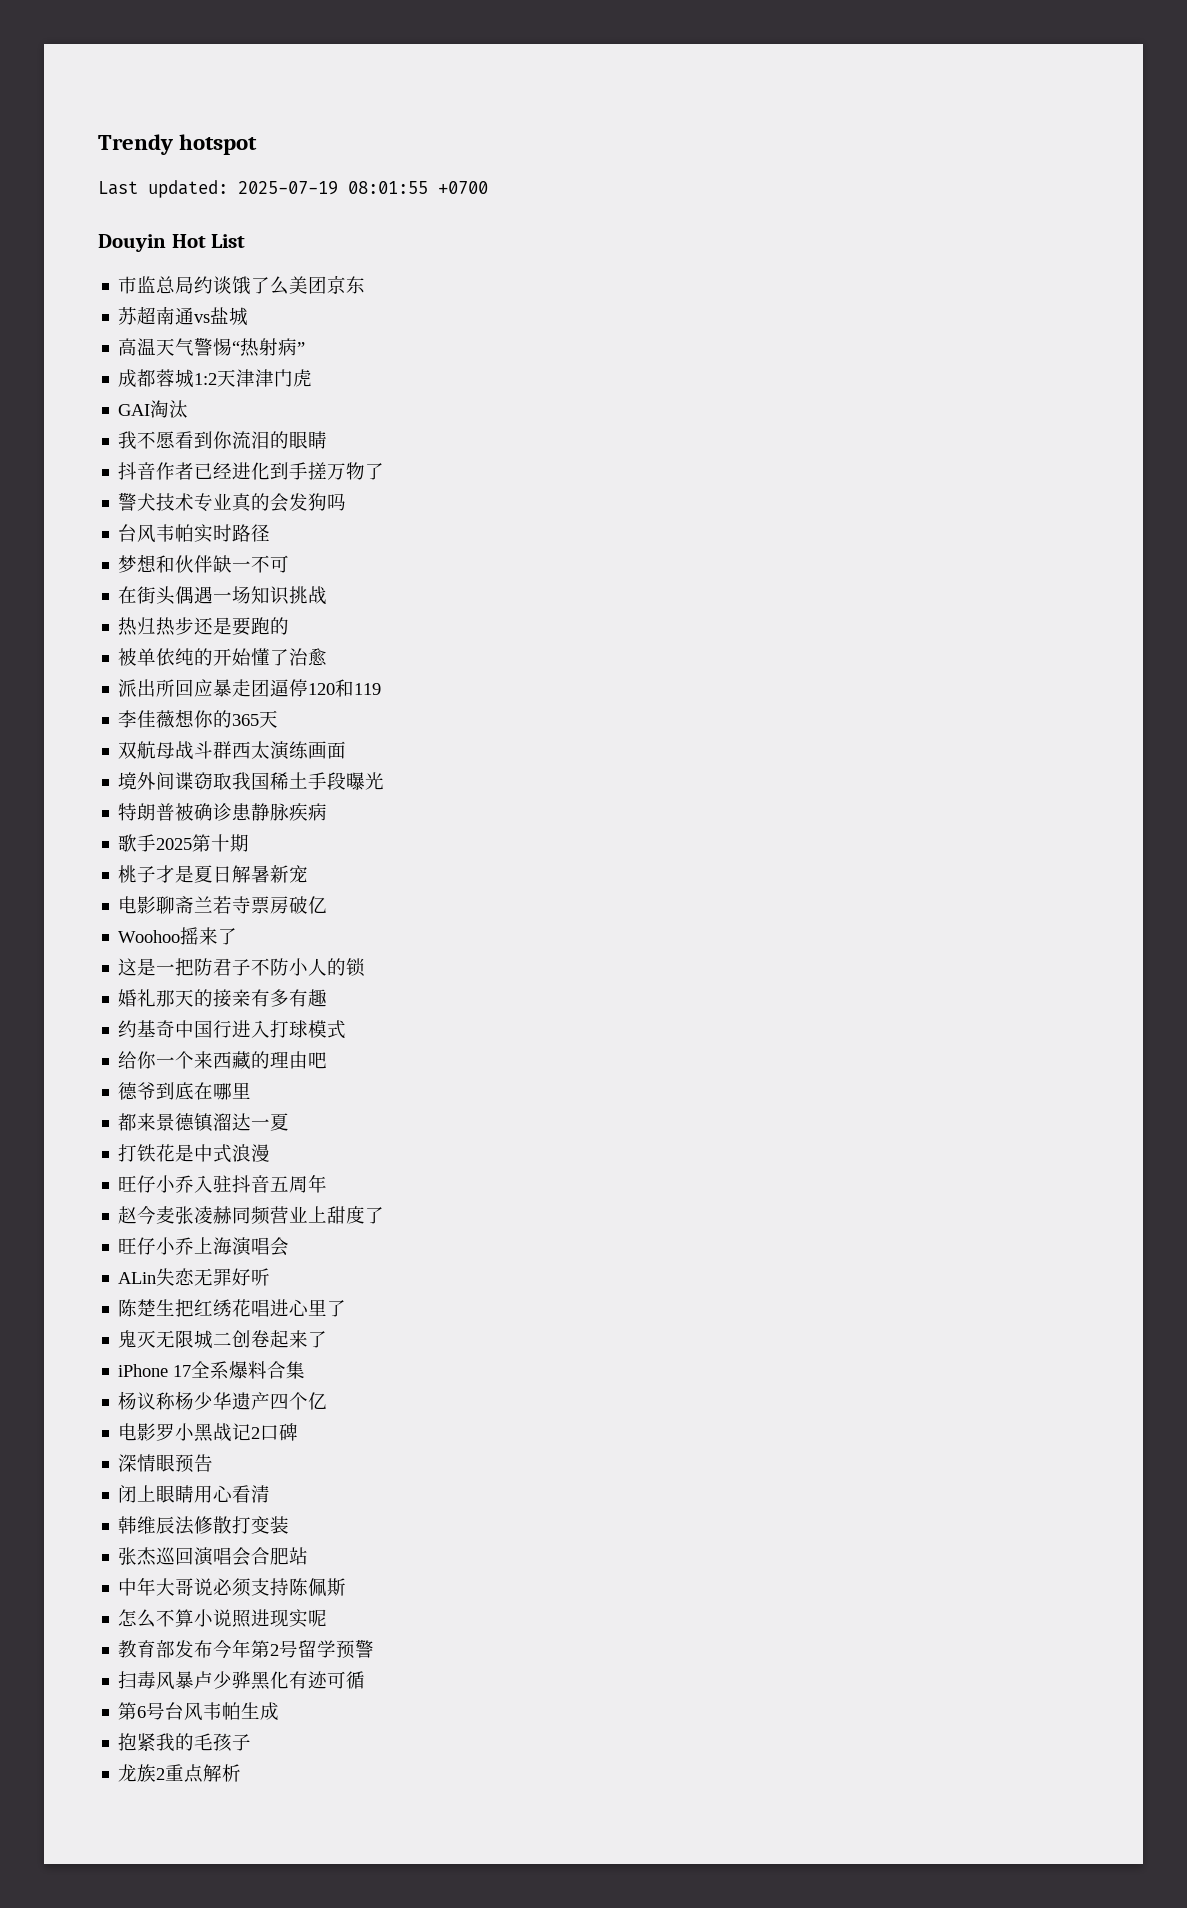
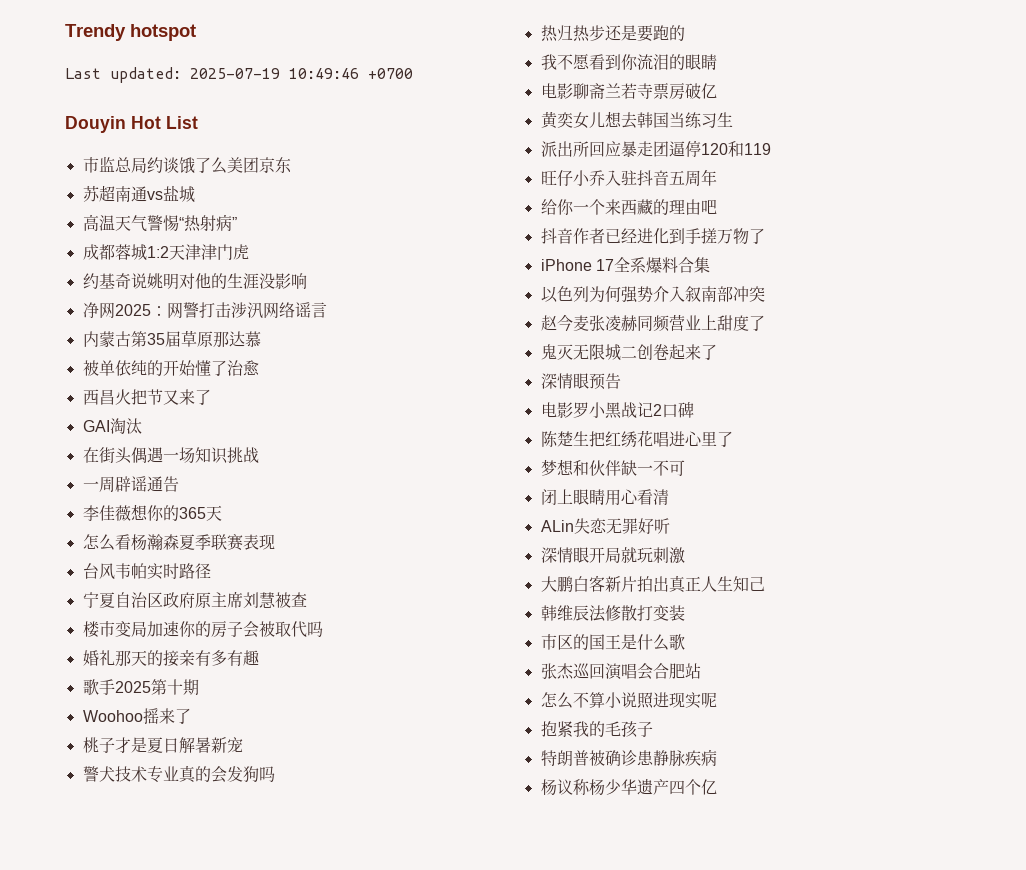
- Last updated: 2025-07-19 08:01:55 +0700
+ Last updated: 2025-07-19 10:49:46 +0700
+ 约基奇说姚明对他的生涯没影响
+ 净网2025：网警打击涉汛网络谣言
+ 内蒙古第35届草原那达慕
+ 被单依纯的开始懂了治愈
+ 西昌火把节又来了
  GAI淘汰
+ 在街头偶遇一场知识挑战
+ 一周辟谣通告
+ 李佳薇想你的365天
+ 怎么看杨瀚森夏季联赛表现
+ 台风韦帕实时路径
+ 宁夏自治区政府原主席刘慧被查
+ 楼市变局加速你的房子会被取代吗
+ 婚礼那天的接亲有多有趣
+ 歌手2025第十期
+ Woohoo摇来了
+ 桃子才是夏日解暑新宠
+ 警犬技术专业真的会发狗吗
+ 热归热步还是要跑的
+ 电影聊斋兰若寺票房破亿
+ 黄奕女儿想去韩国当练习生
+ 派出所回应暴走团逼停120和119
+ 旺仔小乔入驻抖音五周年
+ 给你一个来西藏的理由吧
- 警犬技术专业真的会发狗吗
- 台风韦帕实时路径
- 梦想和伙伴缺一不可
- 在街头偶遇一场知识挑战
- 热归热步还是要跑的
- 被单依纯的开始懂了治愈
- 派出所回应暴走团逼停120和119
- 李佳薇想你的365天
- 双航母战斗群西太演练画面
- 境外间谍窃取我国稀土手段曝光
- 特朗普被确诊患静脉疾病
- 歌手2025第十期
- 桃子才是夏日解暑新宠
- 电影聊斋兰若寺票房破亿
- Woohoo摇来了
- 这是一把防君子不防小人的锁
- 婚礼那天的接亲有多有趣
- 约基奇中国行进入打球模式
- 给你一个来西藏的理由吧
- 德爷到底在哪里
- 都来景德镇溜达一夏
- 打铁花是中式浪漫
- 旺仔小乔入驻抖音五周年
+ iPhone 17全系爆料合集
+ 以色列为何强势介入叙南部冲突
- 旺仔小乔上海演唱会
- ALin失恋无罪好听
+ 鬼灭无限城二创卷起来了
+ 深情眼预告
+ 电影罗小黑战记2口碑
- 鬼灭无限城二创卷起来了
- iPhone 17全系爆料合集
- 杨议称杨少华遗产四个亿
- 电影罗小黑战记2口碑
- 深情眼预告
+ 梦想和伙伴缺一不可
  闭上眼睛用心看清
+ ALin失恋无罪好听
+ 深情眼开局就玩刺激
+ 大鹏白客新片拍出真正人生知己
+ 市区的国王是什么歌
- 中年大哥说必须支持陈佩斯
- 教育部发布今年第2号留学预警
- 扫毒风暴卢少骅黑化有迹可循
- 第6号台风韦帕生成
  抱紧我的毛孩子
- 龙族2重点解析
+ 特朗普被确诊患静脉疾病
+ 杨议称杨少华遗产四个亿

